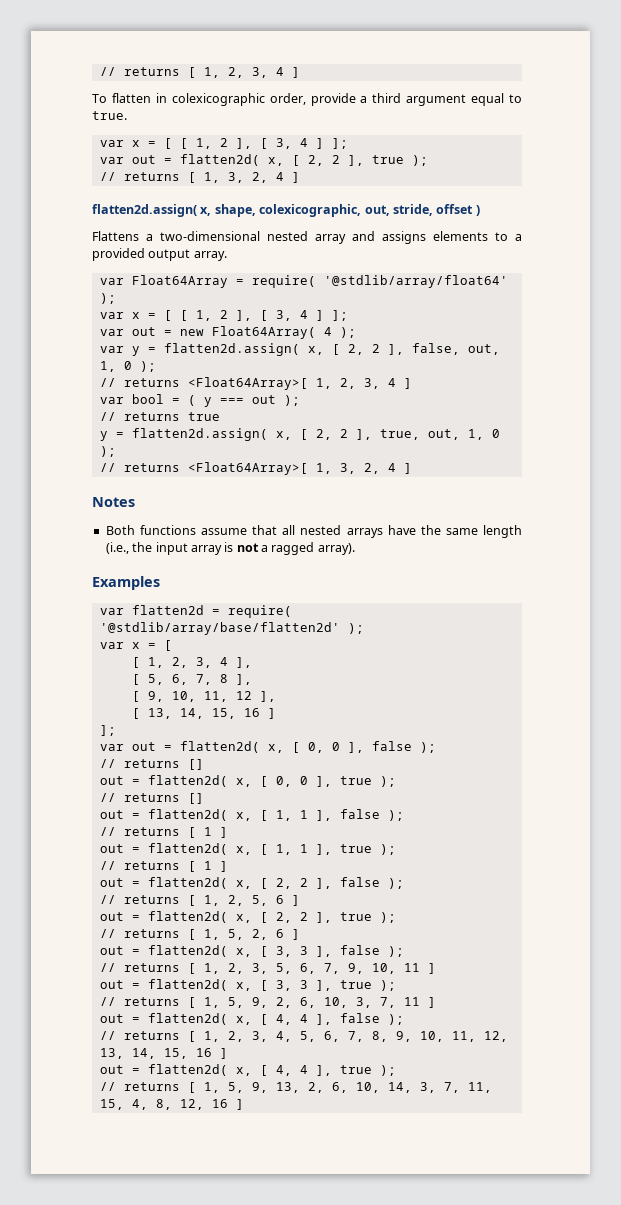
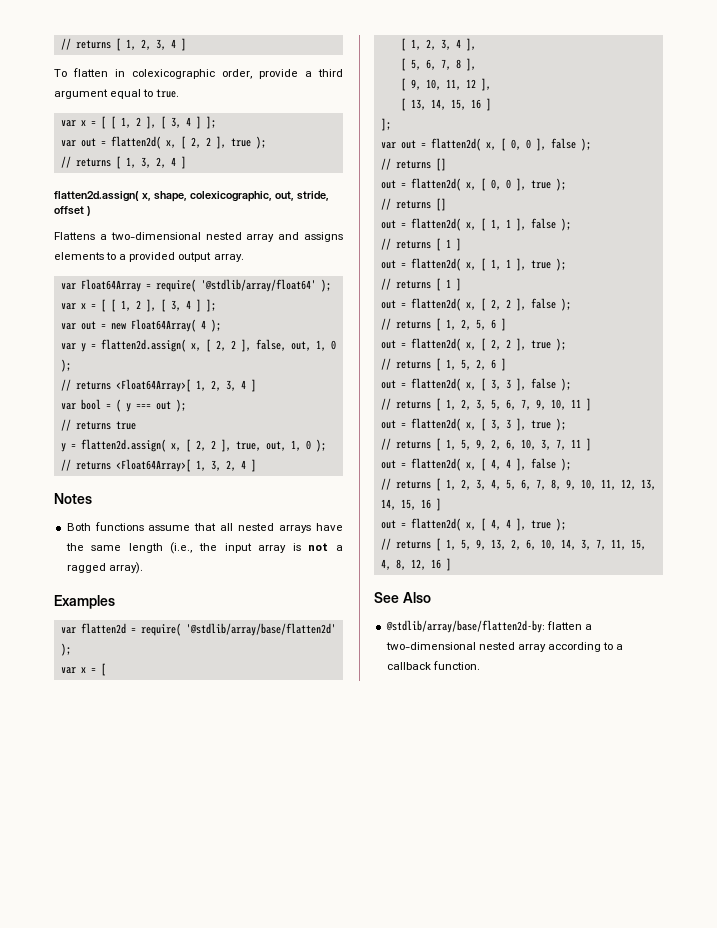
+ See Also
+ @stdlib/array/base/flatten2d-by: flatten a two-dimensional nested array according to a callback function.

